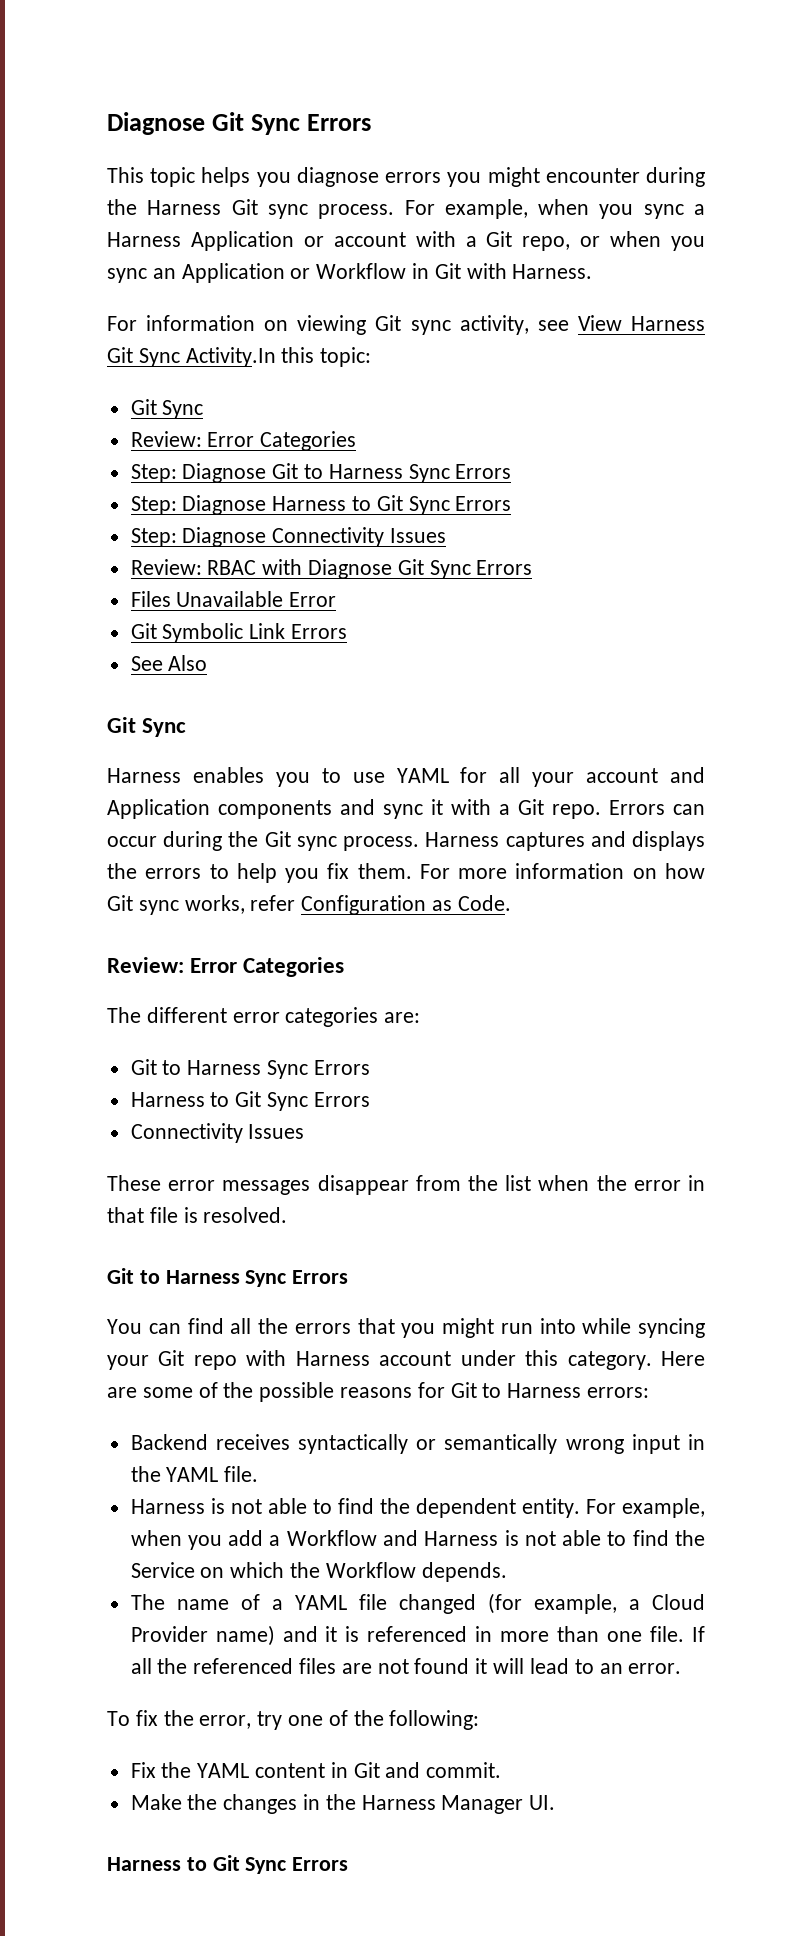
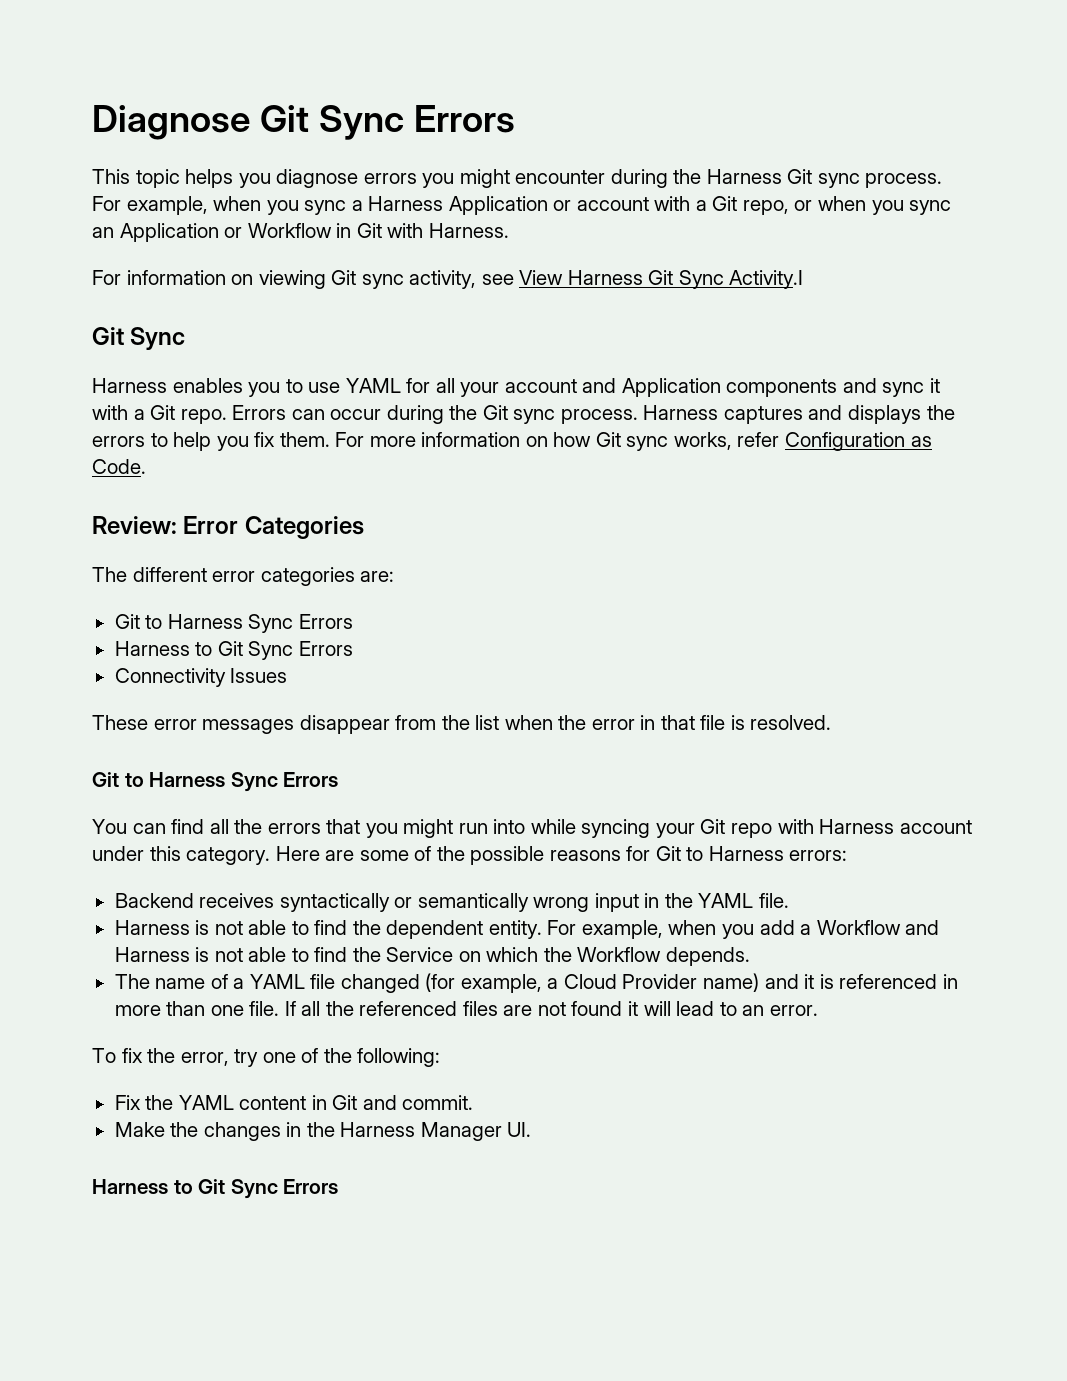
- For information on viewing Git sync activity, see View Harness Git Sync Activity.In this topic:
- Git Sync
- Review: Error Categories
- Step: Diagnose Git to Harness Sync Errors
- Step: Diagnose Harness to Git Sync Errors
- Step: Diagnose Connectivity Issues
- Review: RBAC with Diagnose Git Sync Errors
- Files Unavailable Error
- Git Symbolic Link Errors
- See Also
+ For information on viewing Git sync activity, see View Harness Git Sync Activity.I

